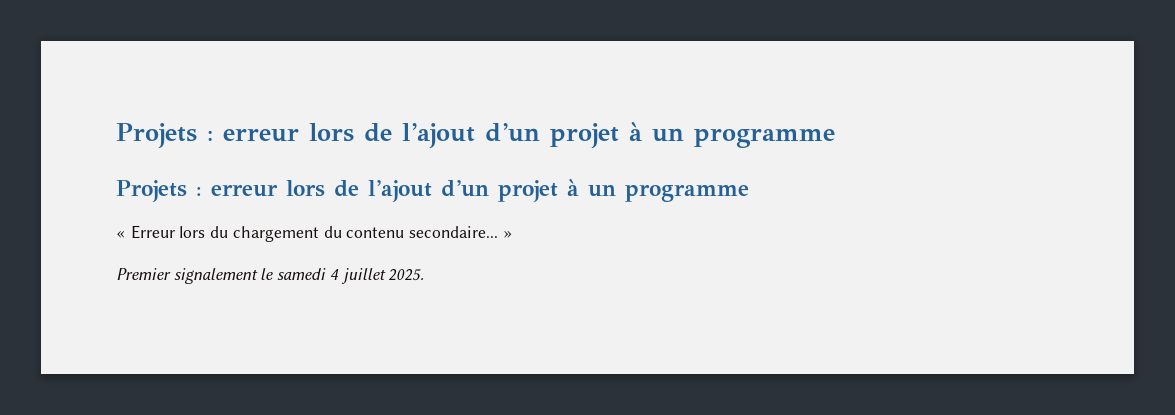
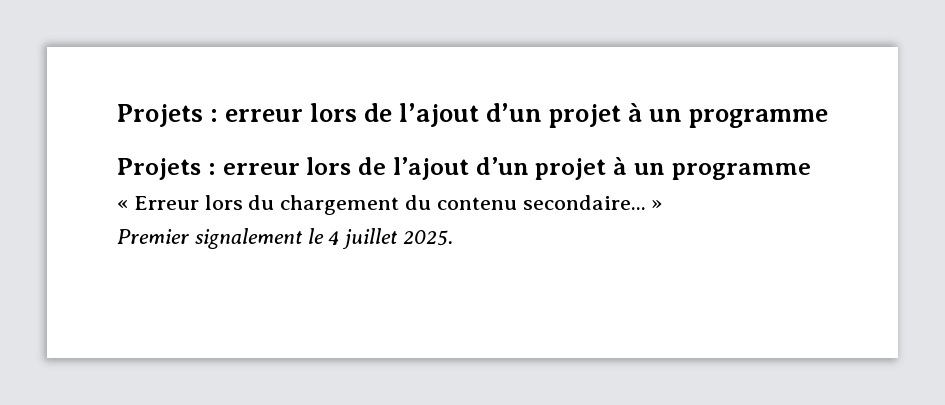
- Premier signalement le samedi 4 juillet 2025.
+ Premier signalement le 4 juillet 2025.

